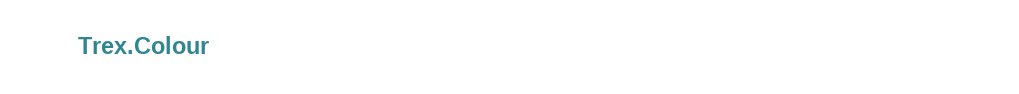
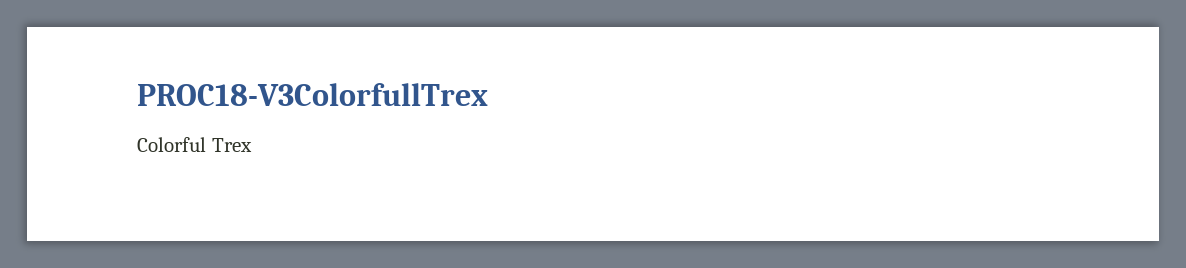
- Trex.Colour
+ PROC18-V3ColorfullTrex
+ Colorful Trex

